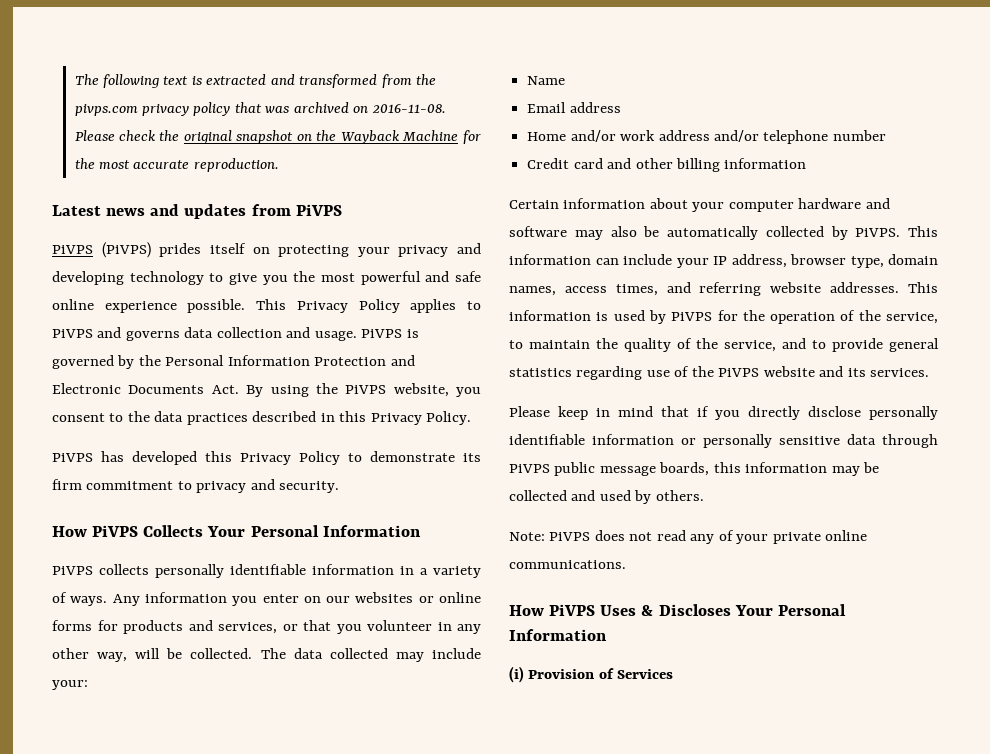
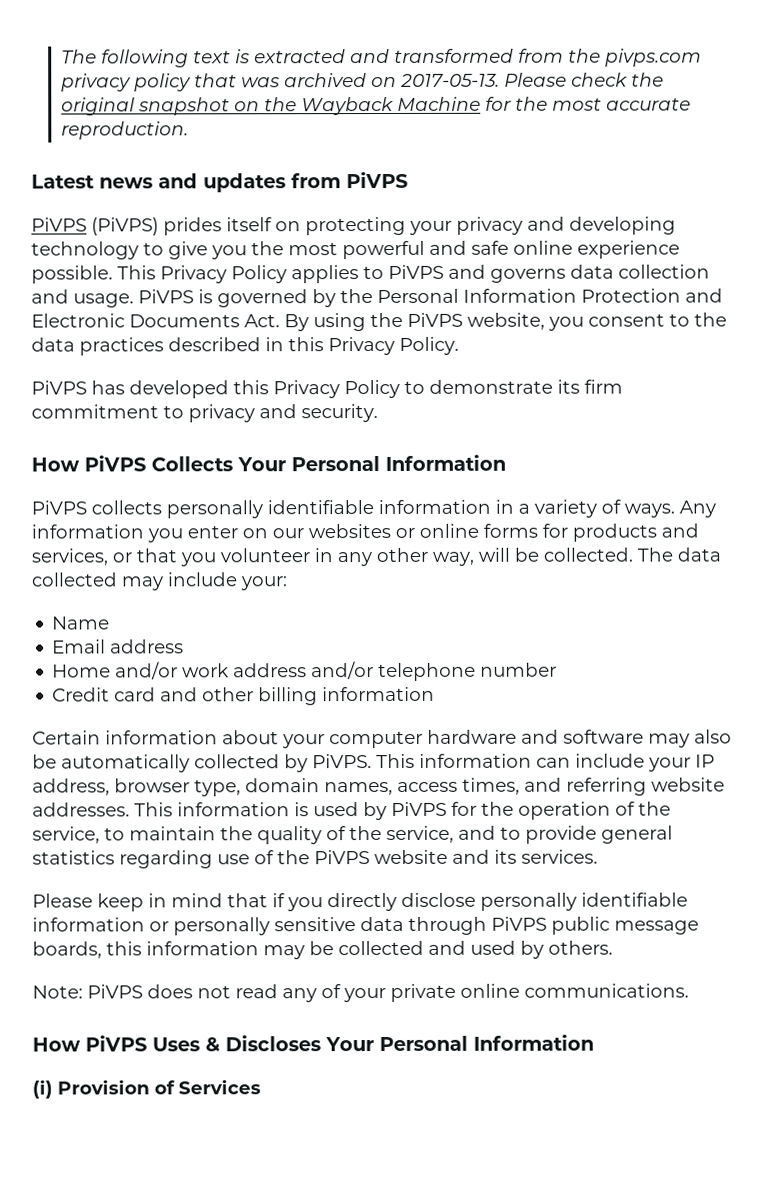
- The following text is extracted and transformed from the pivps.com privacy policy that was archived on 2016-11-08.
+ The following text is extracted and transformed from the pivps.com privacy policy that was archived on 2017-05-13.

